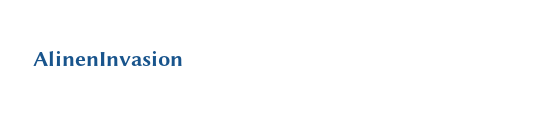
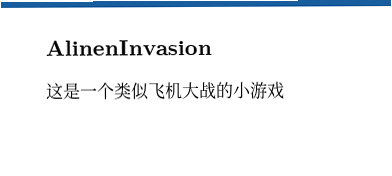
+ 这是一个类似飞机大战的小游戏

